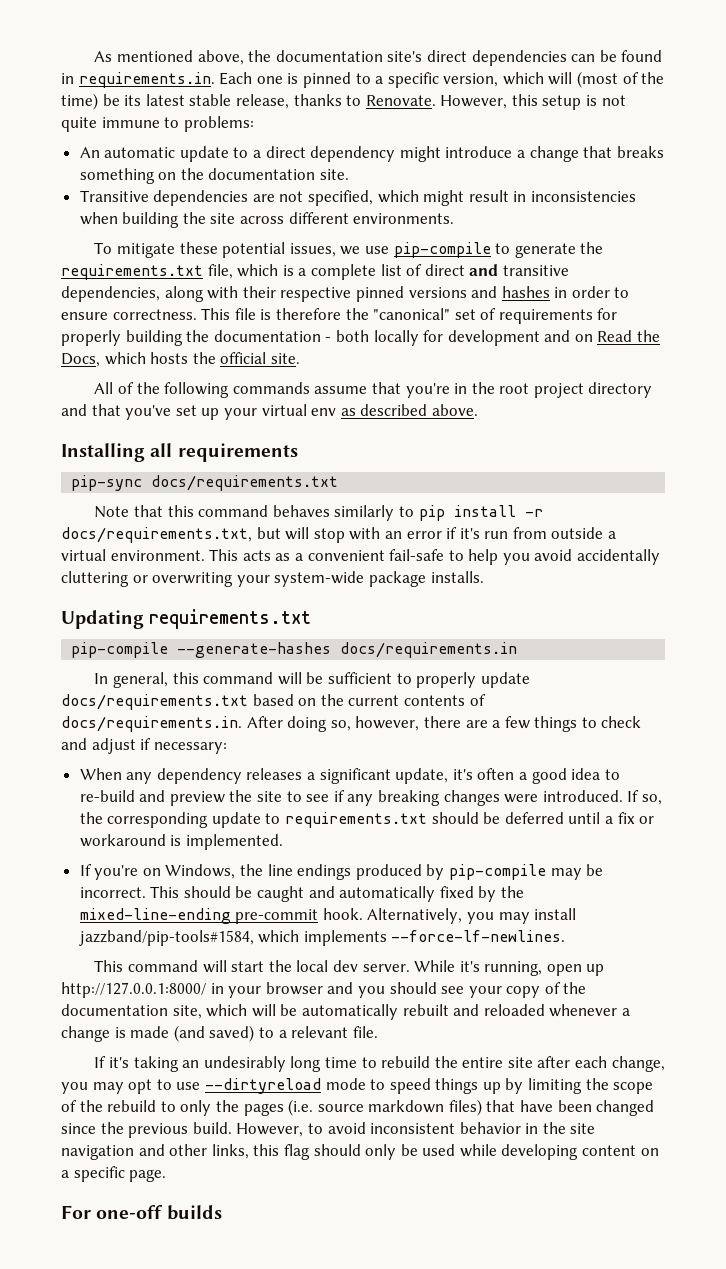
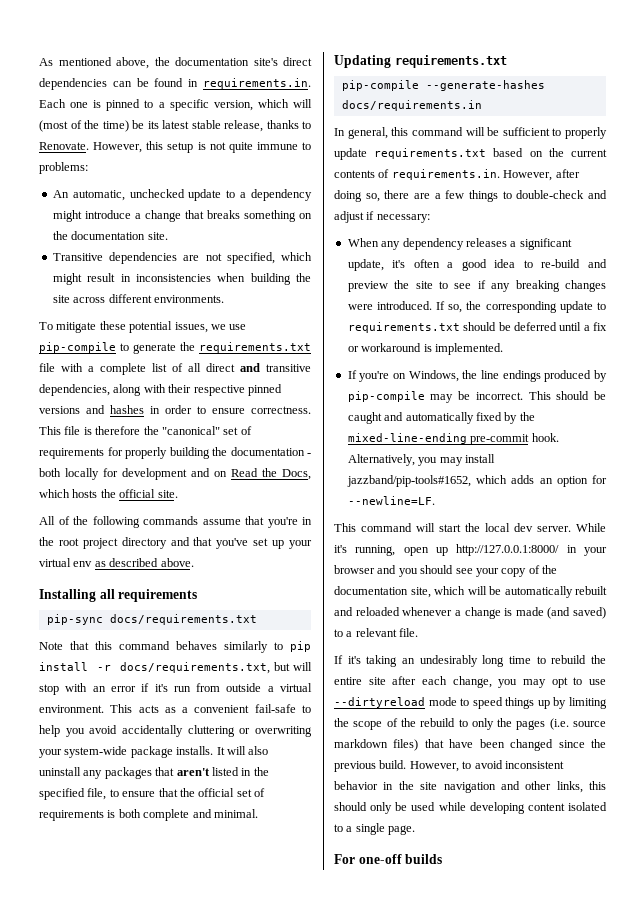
- An automatic update to a direct dependency might introduce a change that breaks something on the documentation site.
+ An automatic, unchecked update to a dependency might introduce a change that breaks something on the documentation site.
- To mitigate these potential issues, we use pip-compile to generate the requirements.txt file, which is a complete list of direct and transitive dependencies, along with their respective pinned versions and hashes in order to ensure correctness.
+ To mitigate these potential issues, we use pip-compile to generate the requirements.txt file with a complete list of all direct and transitive dependencies, along with their respective pinned versions and hashes in order to ensure correctness.
+ It will also uninstall any packages that aren't listed in the specified file, to ensure that the official set of requirements is both complete and minimal.
- In general, this command will be sufficient to properly update docs/requirements.txt based on the current contents of docs/requirements.in. After doing so, however, there are a few things to check and adjust if necessary:
+ In general, this command will be sufficient to properly update requirements.txt based on the current contents of requirements.in. However, after doing so, there are a few things to double-check and adjust if necessary:
- Alternatively, you may install jazzband/pip-tools#1584, which implements --force-lf-newlines.
+ Alternatively, you may install jazzband/pip-tools#1652, which adds an option for --newline=LF.
- However, to avoid inconsistent behavior in the site navigation and other links, this flag should only be used while developing content on a specific page.
+ However, to avoid inconsistent behavior in the site navigation and other links, this should only be used while developing content isolated to a single page.

